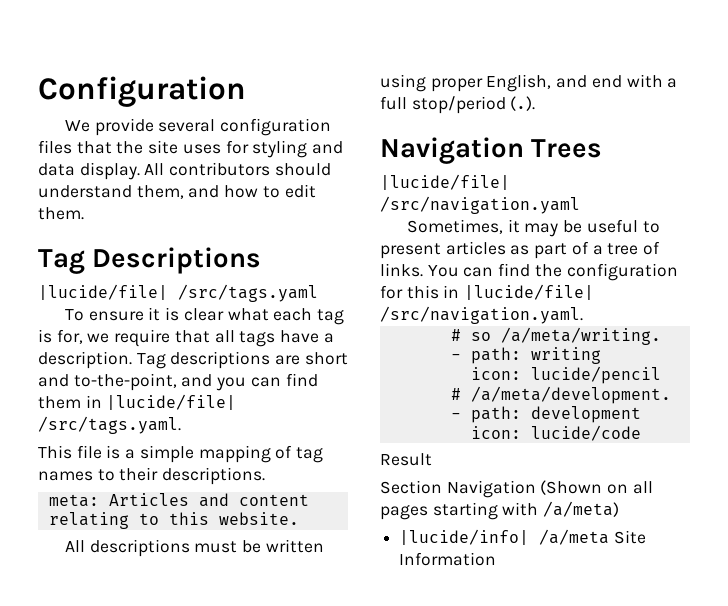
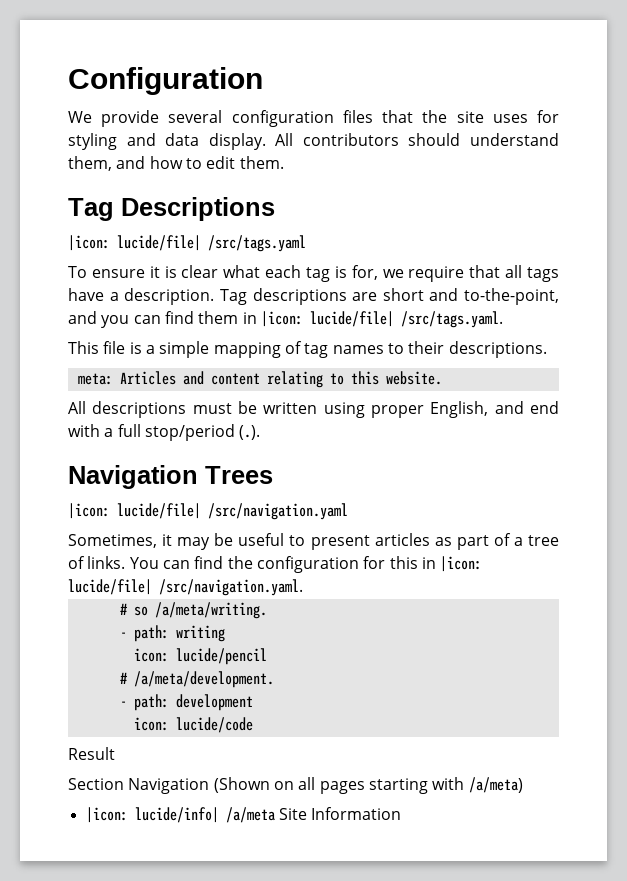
- |lucide/file| /src/tags.yaml
+ |icon: lucide/file| /src/tags.yaml
- Tag descriptions are short and to-the-point, and you can find them in |lucide/file| /src/tags.yaml.
+ Tag descriptions are short and to-the-point, and you can find them in |icon: lucide/file| /src/tags.yaml.
- |lucide/file| /src/navigation.yaml
+ |icon: lucide/file| /src/navigation.yaml
- You can find the configuration for this in |lucide/file| /src/navigation.yaml.
+ You can find the configuration for this in |icon: lucide/file| /src/navigation.yaml.
- |lucide/info| /a/meta Site Information
+ |icon: lucide/info| /a/meta Site Information

